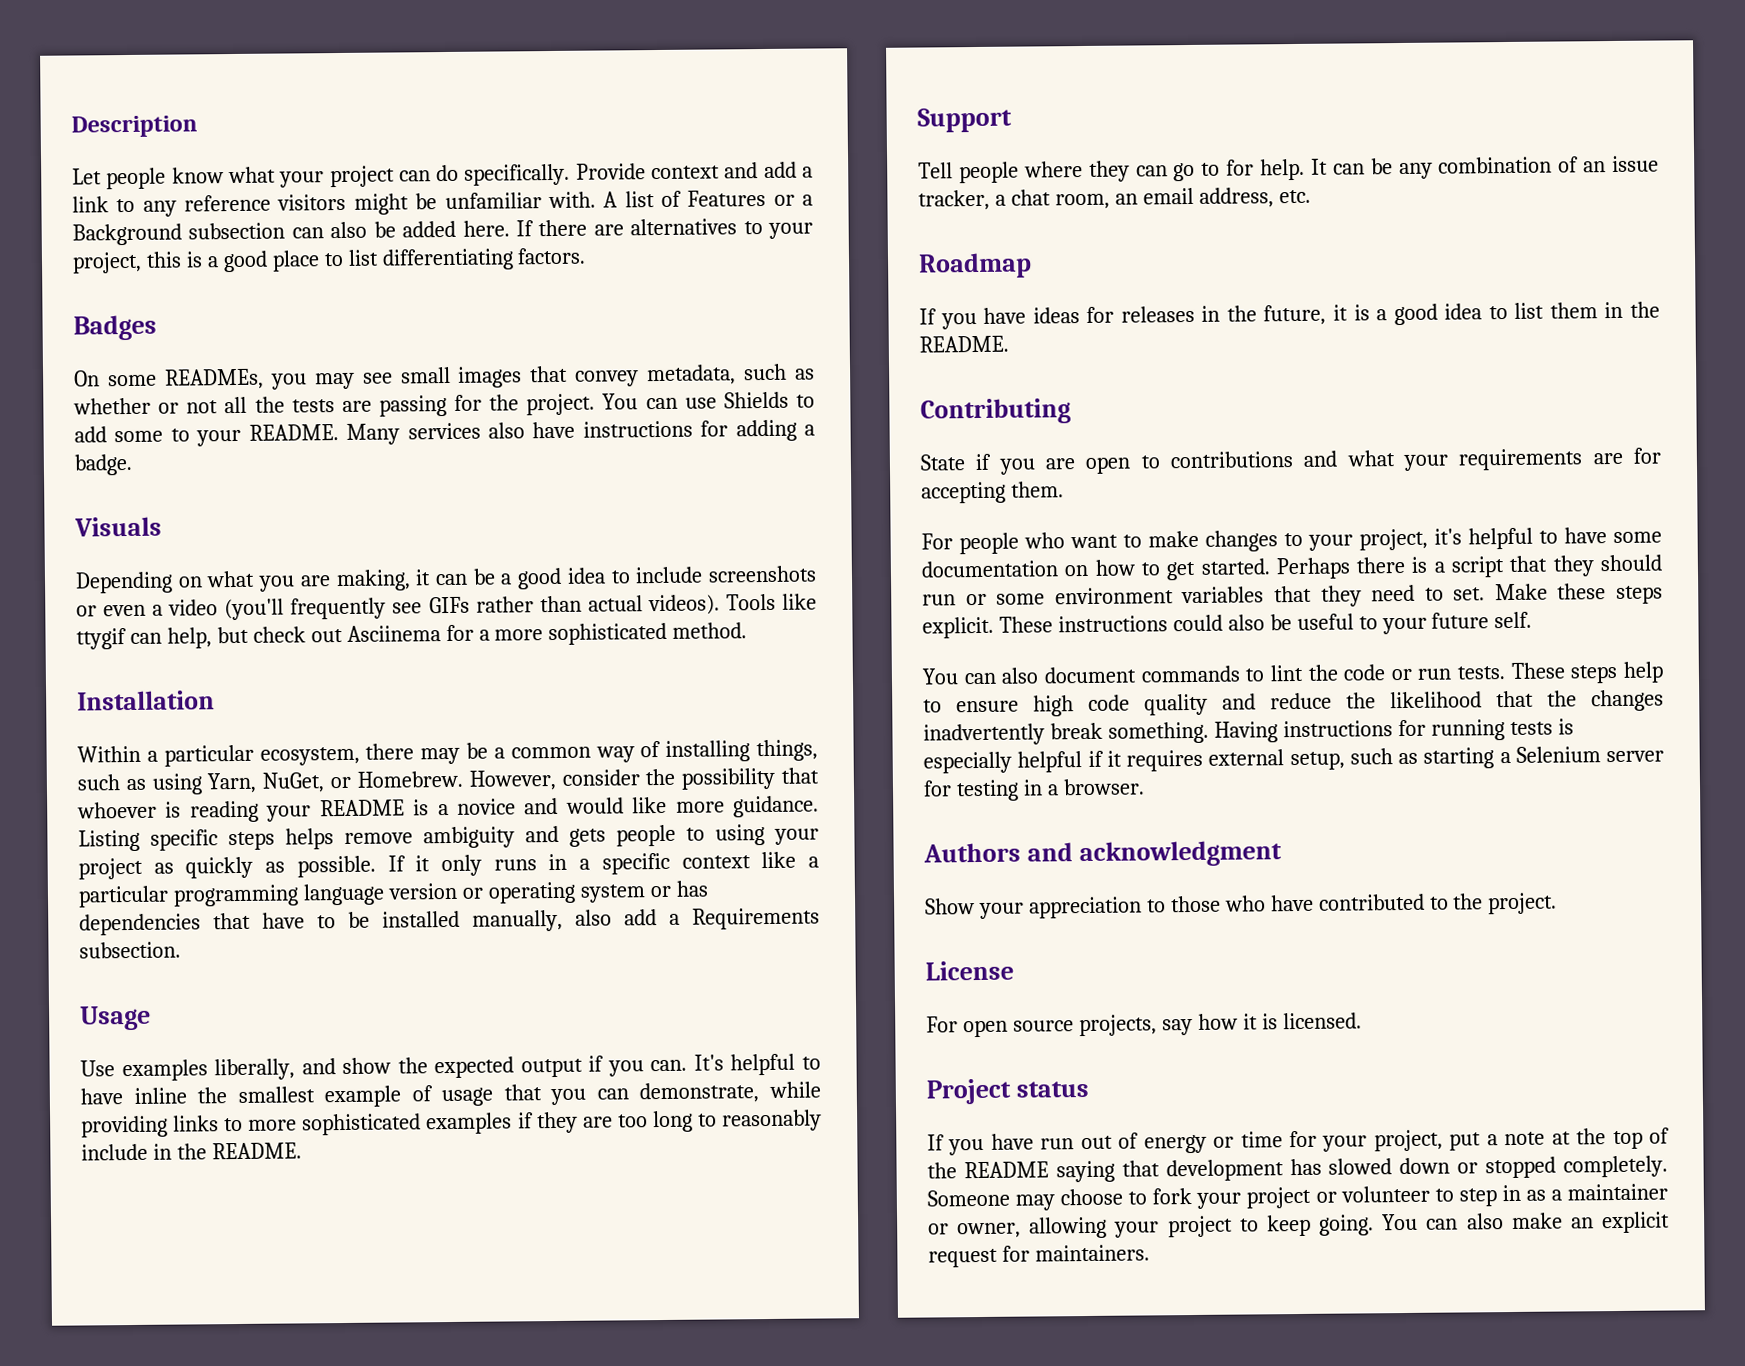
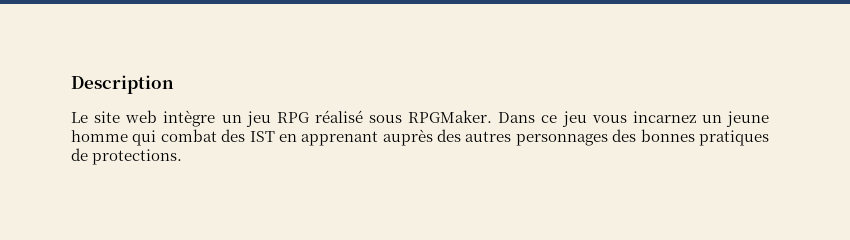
- Let people know what your project can do specifically. Provide context and add a link to any reference visitors might be unfamiliar with. A list of Features or a Background subsection can also be added here. If there are alternatives to your project, this is a good place to list differentiating factors.
- Badges
- On some READMEs, you may see small images that convey metadata, such as whether or not all the tests are passing for the project. You can use Shields to add some to your README. Many services also have instructions for adding a badge.
- Visuals
- Depending on what you are making, it can be a good idea to include screenshots or even a video (you'll frequently see GIFs rather than actual videos). Tools like ttygif can help, but check out Asciinema for a more sophisticated method.
- Installation
- Within a particular ecosystem, there may be a common way of installing things, such as using Yarn, NuGet, or Homebrew. However, consider the possibility that whoever is reading your README is a novice and would like more guidance. Listing specific steps helps remove ambiguity and gets people to using your project as quickly as possible. If it only runs in a specific context like a particular programming language version or operating system or has dependencies that have to be installed manually, also add a Requirements subsection.
- Usage
- Use examples liberally, and show the expected output if you can. It's helpful to have inline the smallest example of usage that you can demonstrate, while providing links to more sophisticated examples if they are too long to reasonably include in the README.
- Support
- Tell people where they can go to for help. It can be any combination of an issue tracker, a chat room, an email address, etc.
- Roadmap
- If you have ideas for releases in the future, it is a good idea to list them in the README.
- Contributing
- State if you are open to contributions and what your requirements are for accepting them.
- For people who want to make changes to your project, it's helpful to have some documentation on how to get started. Perhaps there is a script that they should run or some environment variables that they need to set. Make these steps explicit. These instructions could also be useful to your future self.
- You can also document commands to lint the code or run tests. These steps help to ensure high code quality and reduce the likelihood that the changes inadvertently break something. Having instructions for running tests is especially helpful if it requires external setup, such as starting a Selenium server for testing in a browser.
- Authors and acknowledgment
- Show your appreciation to those who have contributed to the project.
- License
- For open source projects, say how it is licensed.
- Project status
- If you have run out of energy or time for your project, put a note at the top of the README saying that development has slowed down or stopped completely. Someone may choose to fork your project or volunteer to step in as a maintainer or owner, allowing your project to keep going. You can also make an explicit request for maintainers.
+ Le site web intègre un jeu RPG réalisé sous RPGMaker. Dans ce jeu vous incarnez un jeune homme qui combat des IST en apprenant auprès des autres personnages des bonnes pratiques de protections.

